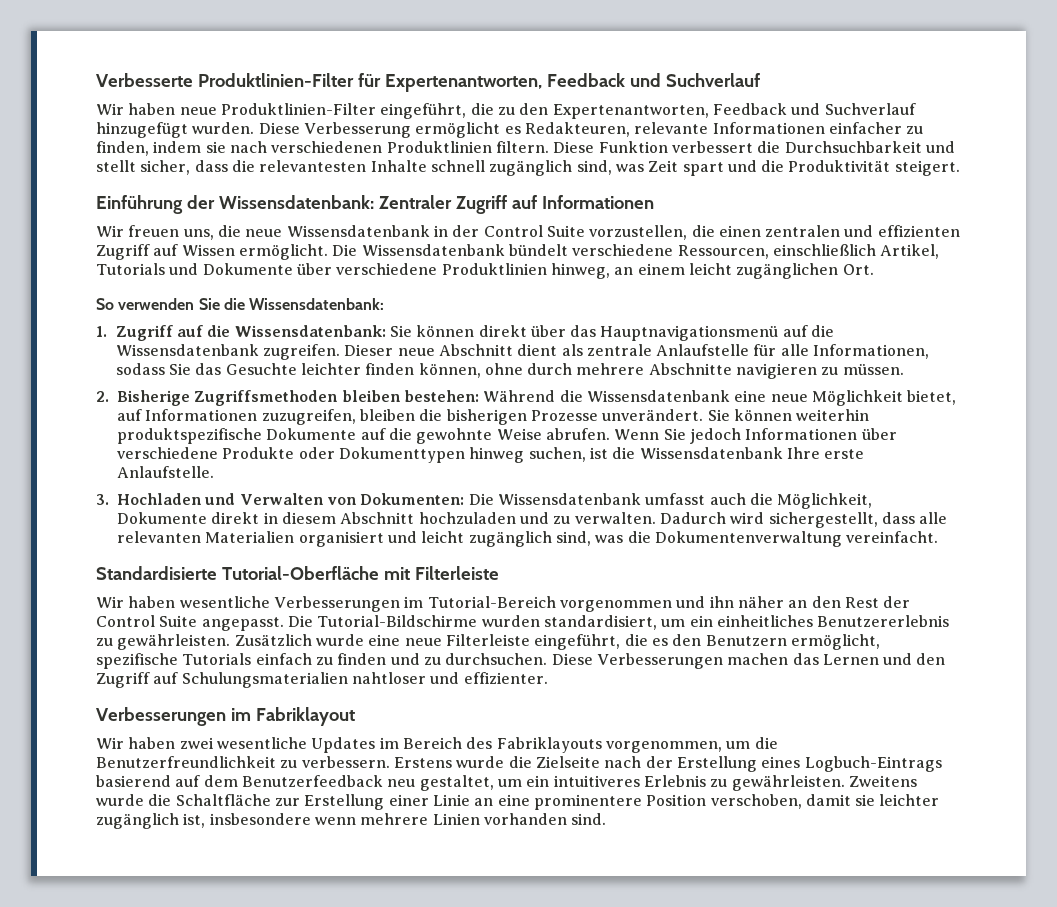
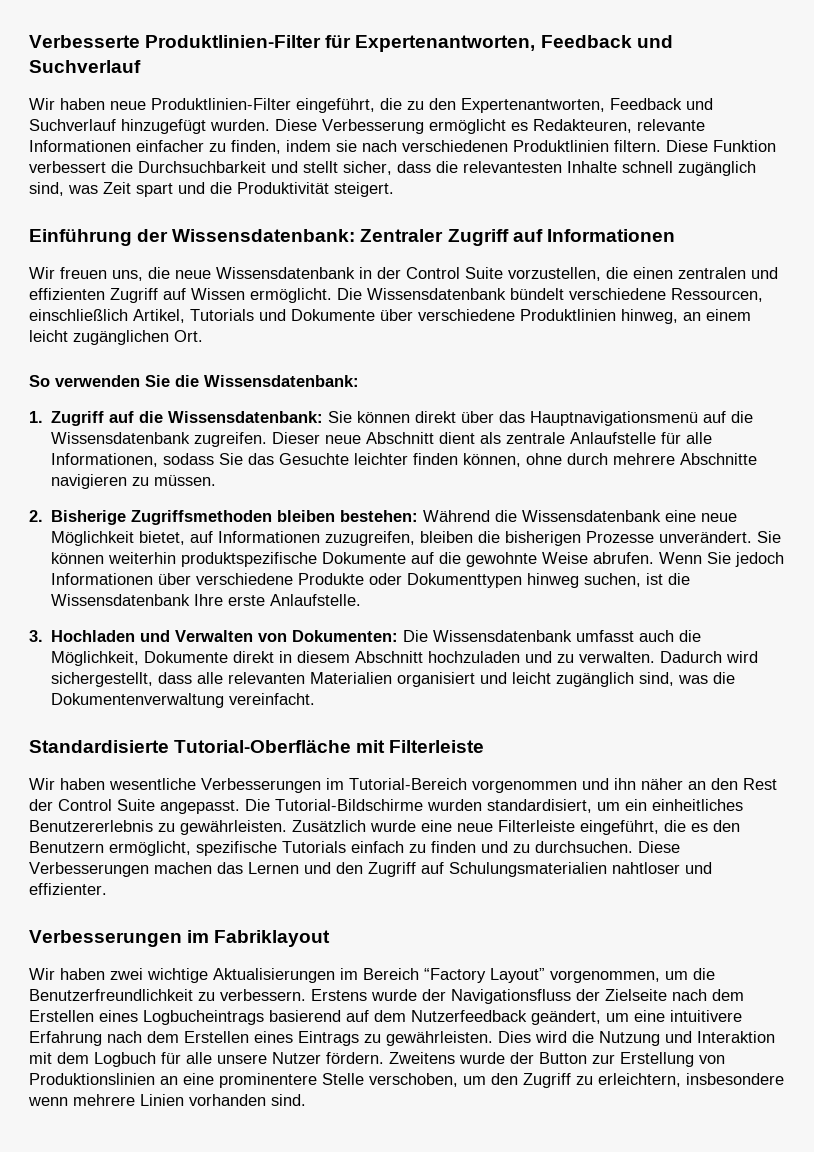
- Wir haben zwei wesentliche Updates im Bereich des Fabriklayouts vorgenommen, um die Benutzerfreundlichkeit zu verbessern.
+ Wir haben zwei wichtige Aktualisierungen im Bereich “Factory Layout” vorgenommen, um die Benutzerfreundlichkeit zu verbessern.
- Erstens wurde die Zielseite nach der Erstellung eines Logbuch-Eintrags basierend auf dem Benutzerfeedback neu gestaltet, um ein intuitiveres Erlebnis zu gewährleisten. Zweitens wurde die Schaltfläche zur Erstellung einer Linie an eine prominentere Position verschoben, damit sie leichter zugänglich ist, insbesondere wenn mehrere Linien vorhanden sind.
+ Erstens wurde der Navigationsfluss der Zielseite nach dem Erstellen eines Logbucheintrags basierend auf dem Nutzerfeedback geändert, um eine intuitivere Erfahrung nach dem Erstellen eines Eintrags zu gewährleisten. Dies wird die Nutzung und Interaktion mit dem Logbuch für alle unsere Nutzer fördern. Zweitens wurde der Button zur Erstellung von Produktionslinien an eine prominentere Stelle verschoben, um den Zugriff zu erleichtern, insbesondere wenn mehrere Linien vorhanden sind.

